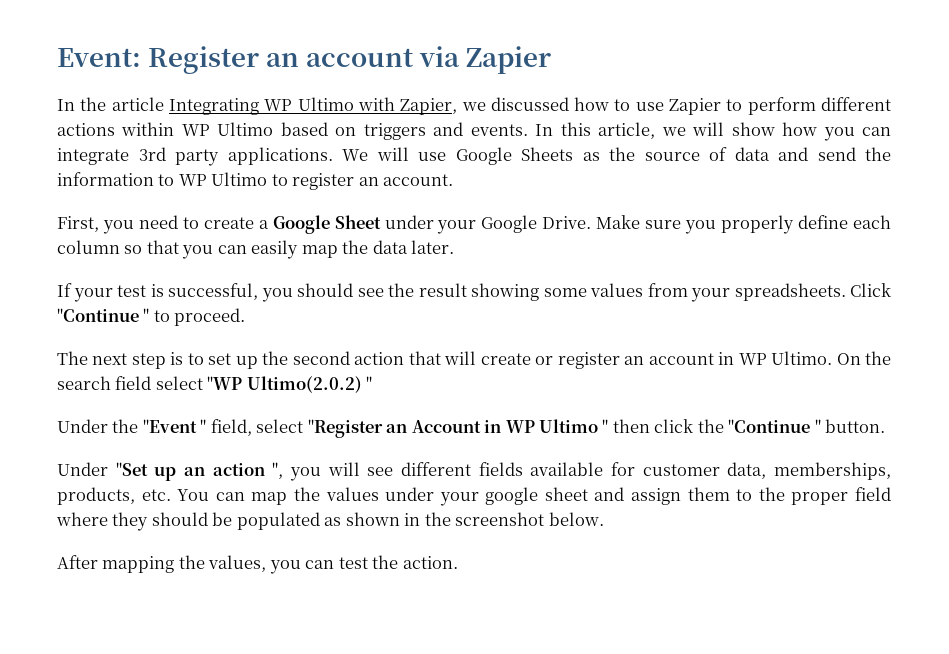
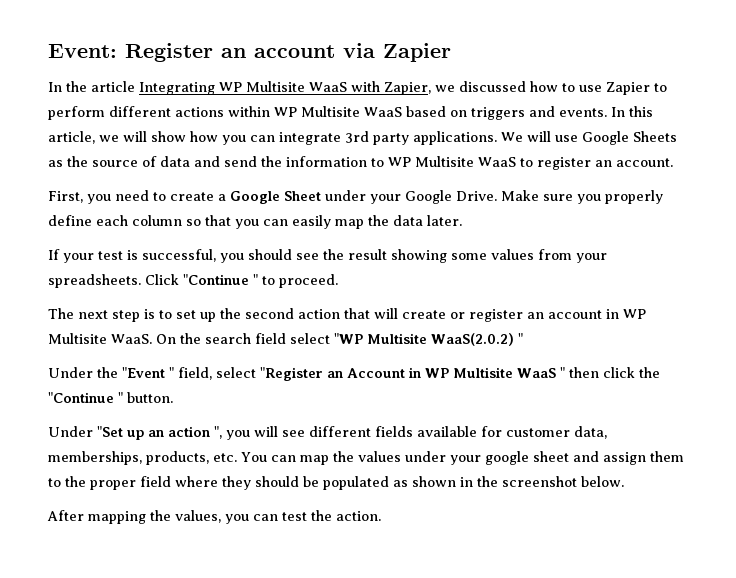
- In the article Integrating WP Ultimo with Zapier, we discussed how to use Zapier to perform different actions within WP Ultimo based on triggers and events.
+ In the article Integrating WP Multisite WaaS with Zapier, we discussed how to use Zapier to perform different actions within WP Multisite WaaS based on triggers and events.
- We will use Google Sheets as the source of data and send the information to WP Ultimo to register an account.
+ We will use Google Sheets as the source of data and send the information to WP Multisite WaaS to register an account.
- The next step is to set up the second action that will create or register an account in WP Ultimo.
+ The next step is to set up the second action that will create or register an account in WP Multisite WaaS.
- On the search field select "WP Ultimo(2.0.2) "
+ On the search field select "WP Multisite WaaS(2.0.2) "
- Under the "Event " field, select "Register an Account in WP Ultimo " then click the "Continue " button.
+ Under the "Event " field, select "Register an Account in WP Multisite WaaS " then click the "Continue " button.

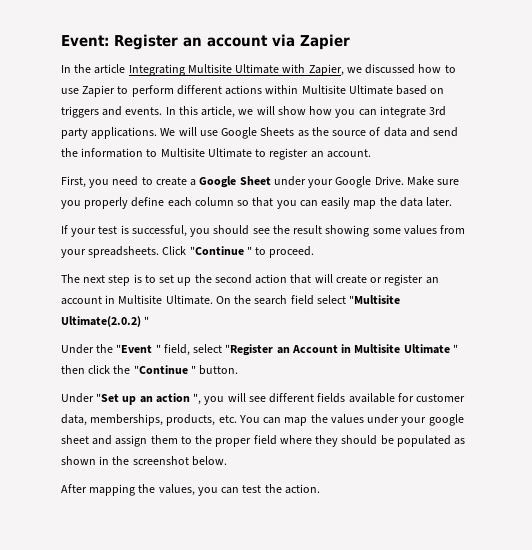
- In the article Integrating WP Multisite WaaS with Zapier, we discussed how to use Zapier to perform different actions within WP Multisite WaaS based on triggers and events.
+ In the article Integrating Multisite Ultimate with Zapier, we discussed how to use Zapier to perform different actions within Multisite Ultimate based on triggers and events.
- We will use Google Sheets as the source of data and send the information to WP Multisite WaaS to register an account.
+ We will use Google Sheets as the source of data and send the information to Multisite Ultimate to register an account.
- The next step is to set up the second action that will create or register an account in WP Multisite WaaS.
+ The next step is to set up the second action that will create or register an account in Multisite Ultimate.
- On the search field select "WP Multisite WaaS(2.0.2) "
+ On the search field select "Multisite Ultimate(2.0.2) "
- Under the "Event " field, select "Register an Account in WP Multisite WaaS " then click the "Continue " button.
+ Under the "Event " field, select "Register an Account in Multisite Ultimate " then click the "Continue " button.

